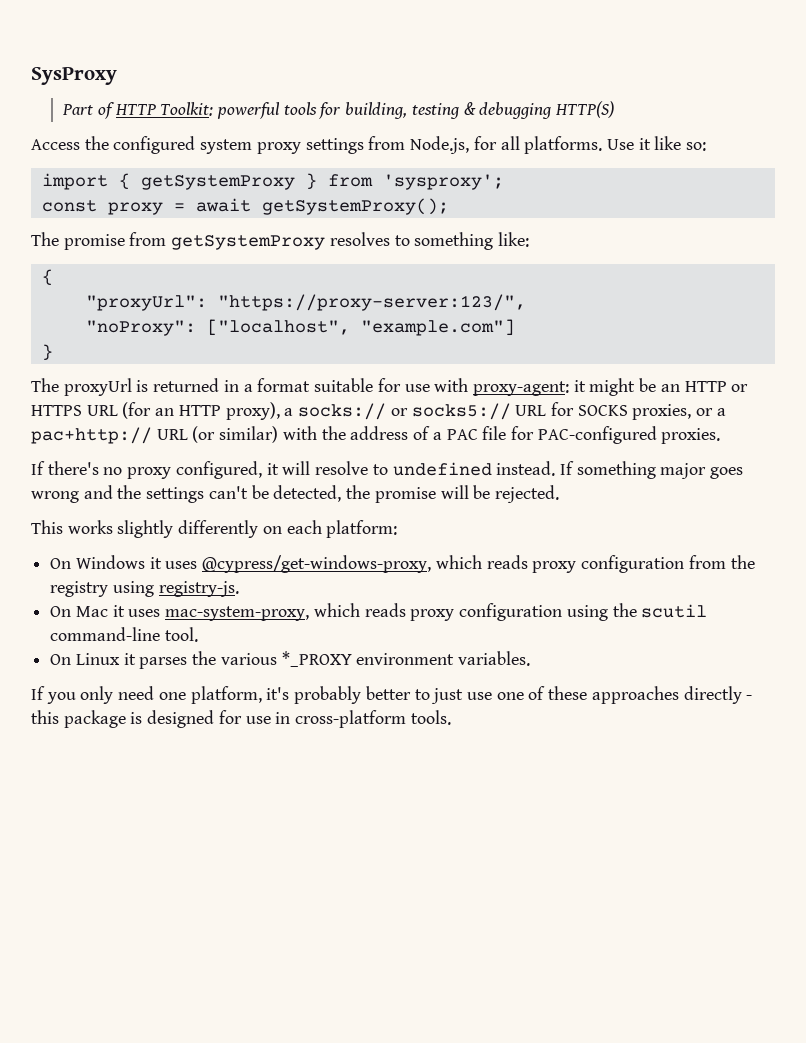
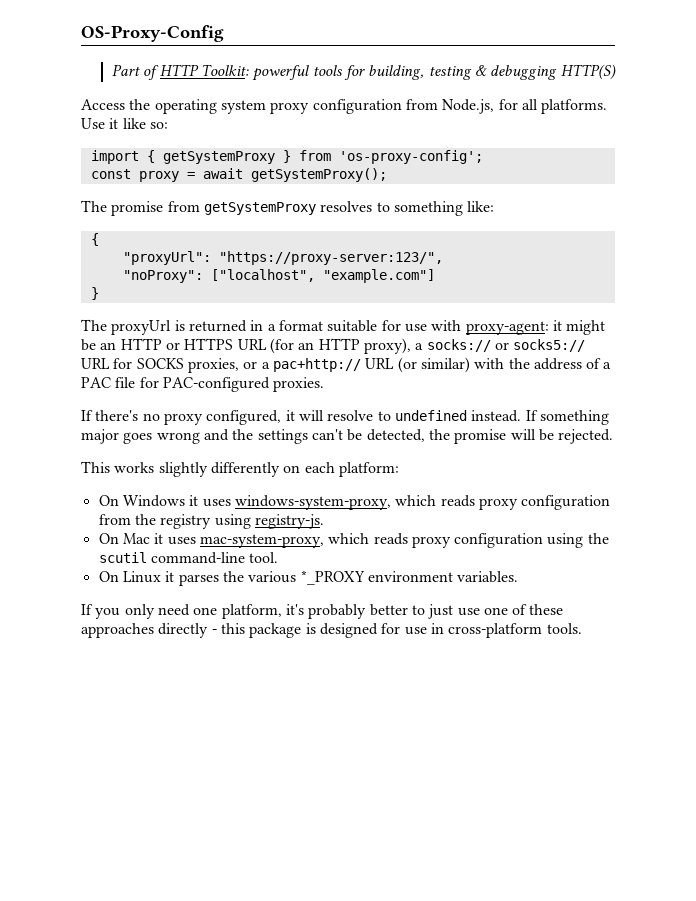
- SysProxy
+ OS-Proxy-Config
- Access the configured system proxy settings from Node.js, for all platforms.
+ Access the operating system proxy configuration from Node.js, for all platforms.
- import { getSystemProxy } from 'sysproxy';
+ import { getSystemProxy } from 'os-proxy-config';
- On Windows it uses @cypress/get-windows-proxy, which reads proxy configuration from the registry using registry-js.
+ On Windows it uses windows-system-proxy, which reads proxy configuration from the registry using registry-js.

